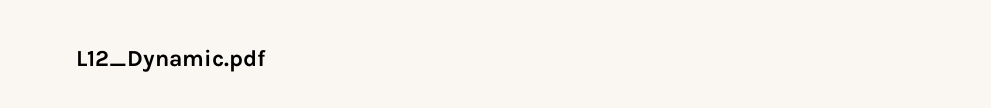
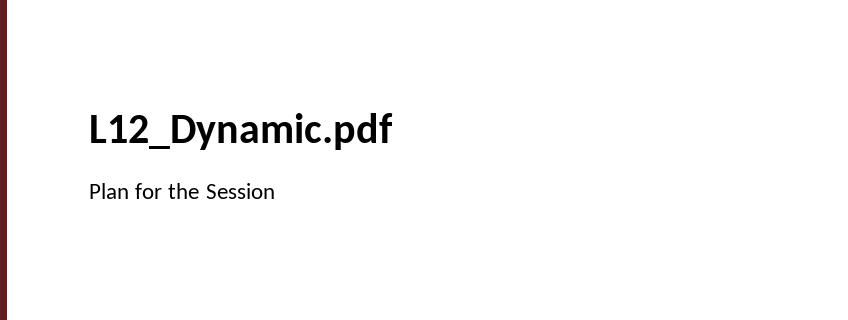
+ Plan for the Session

